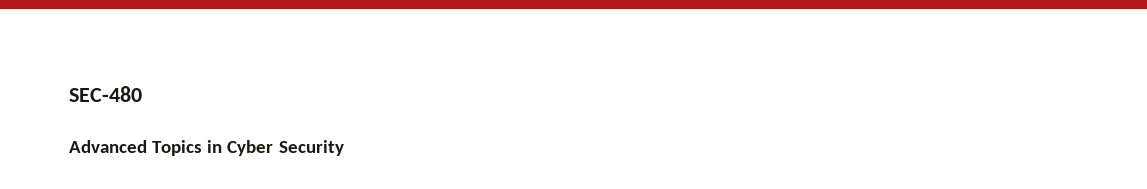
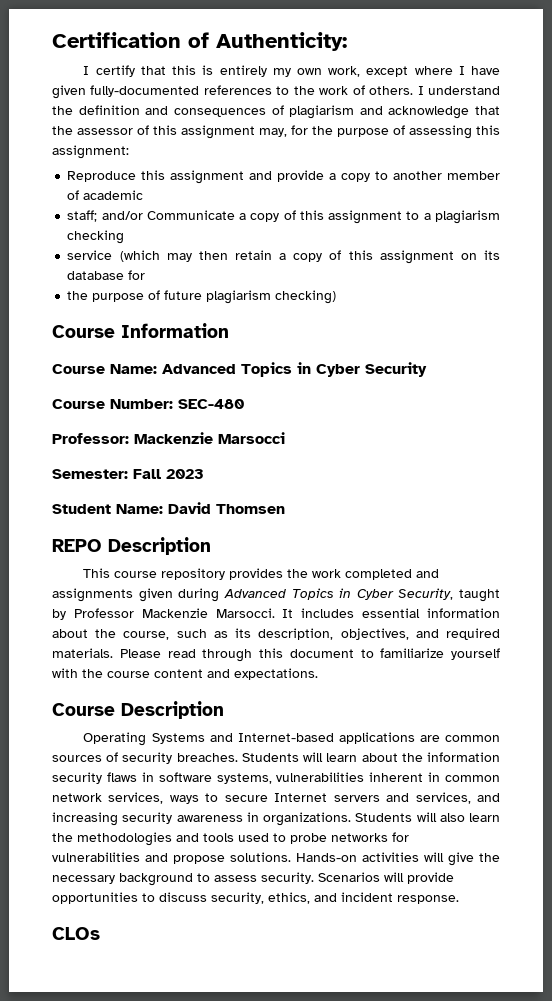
- SEC-480
- Advanced Topics in Cyber Security
+ Certification of Authenticity:
+ I certify that this is entirely my own work, except where I have given fully-documented references to the work of others. I understand the definition and consequences of plagiarism and acknowledge that the assessor of this assignment may, for the purpose of assessing this assignment:
+ Reproduce this assignment and provide a copy to another member of academic
+ staff; and/or Communicate a copy of this assignment to a plagiarism checking
+ service (which may then retain a copy of this assignment on its database for
+ the purpose of future plagiarism checking)
+ Course Information
+ Course Name: Advanced Topics in Cyber Security
+ Course Number: SEC-480
+ Professor: Mackenzie Marsocci
+ Semester: Fall 2023
+ Student Name: David Thomsen
+ REPO Description
+ This course repository provides the work completed and assignments given during Advanced Topics in Cyber Security, taught by Professor Mackenzie Marsocci. It includes essential information about the course, such as its description, objectives, and required materials. Please read through this document to familiarize yourself with the course content and expectations.
+ Course Description
+ Operating Systems and Internet-based applications are common sources of security breaches. Students will learn about the information security flaws in software systems, vulnerabilities inherent in common network services, ways to secure Internet servers and services, and increasing security awareness in organizations. Students will also learn the methodologies and tools used to probe networks for vulnerabilities and propose solutions. Hands-on activities will give the necessary background to assess security. Scenarios will provide opportunities to discuss security, ethics, and incident response.
+ CLOs

